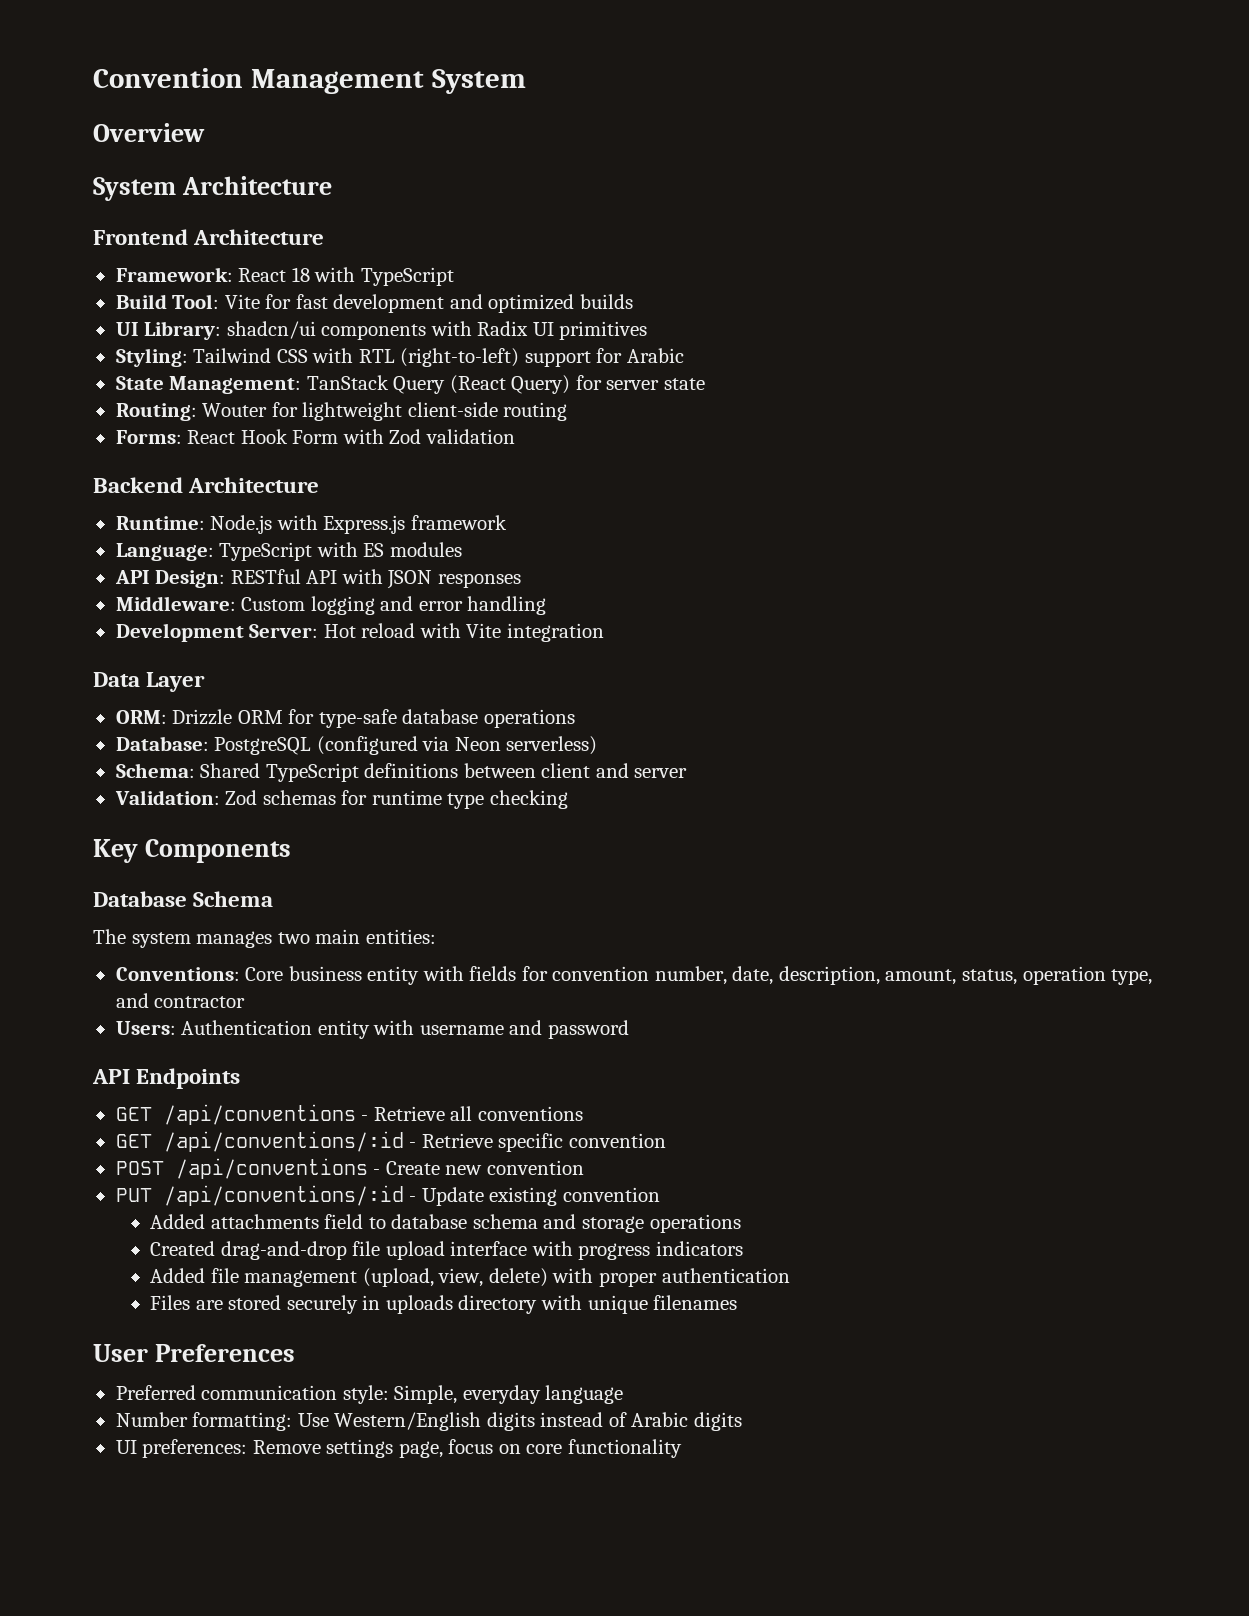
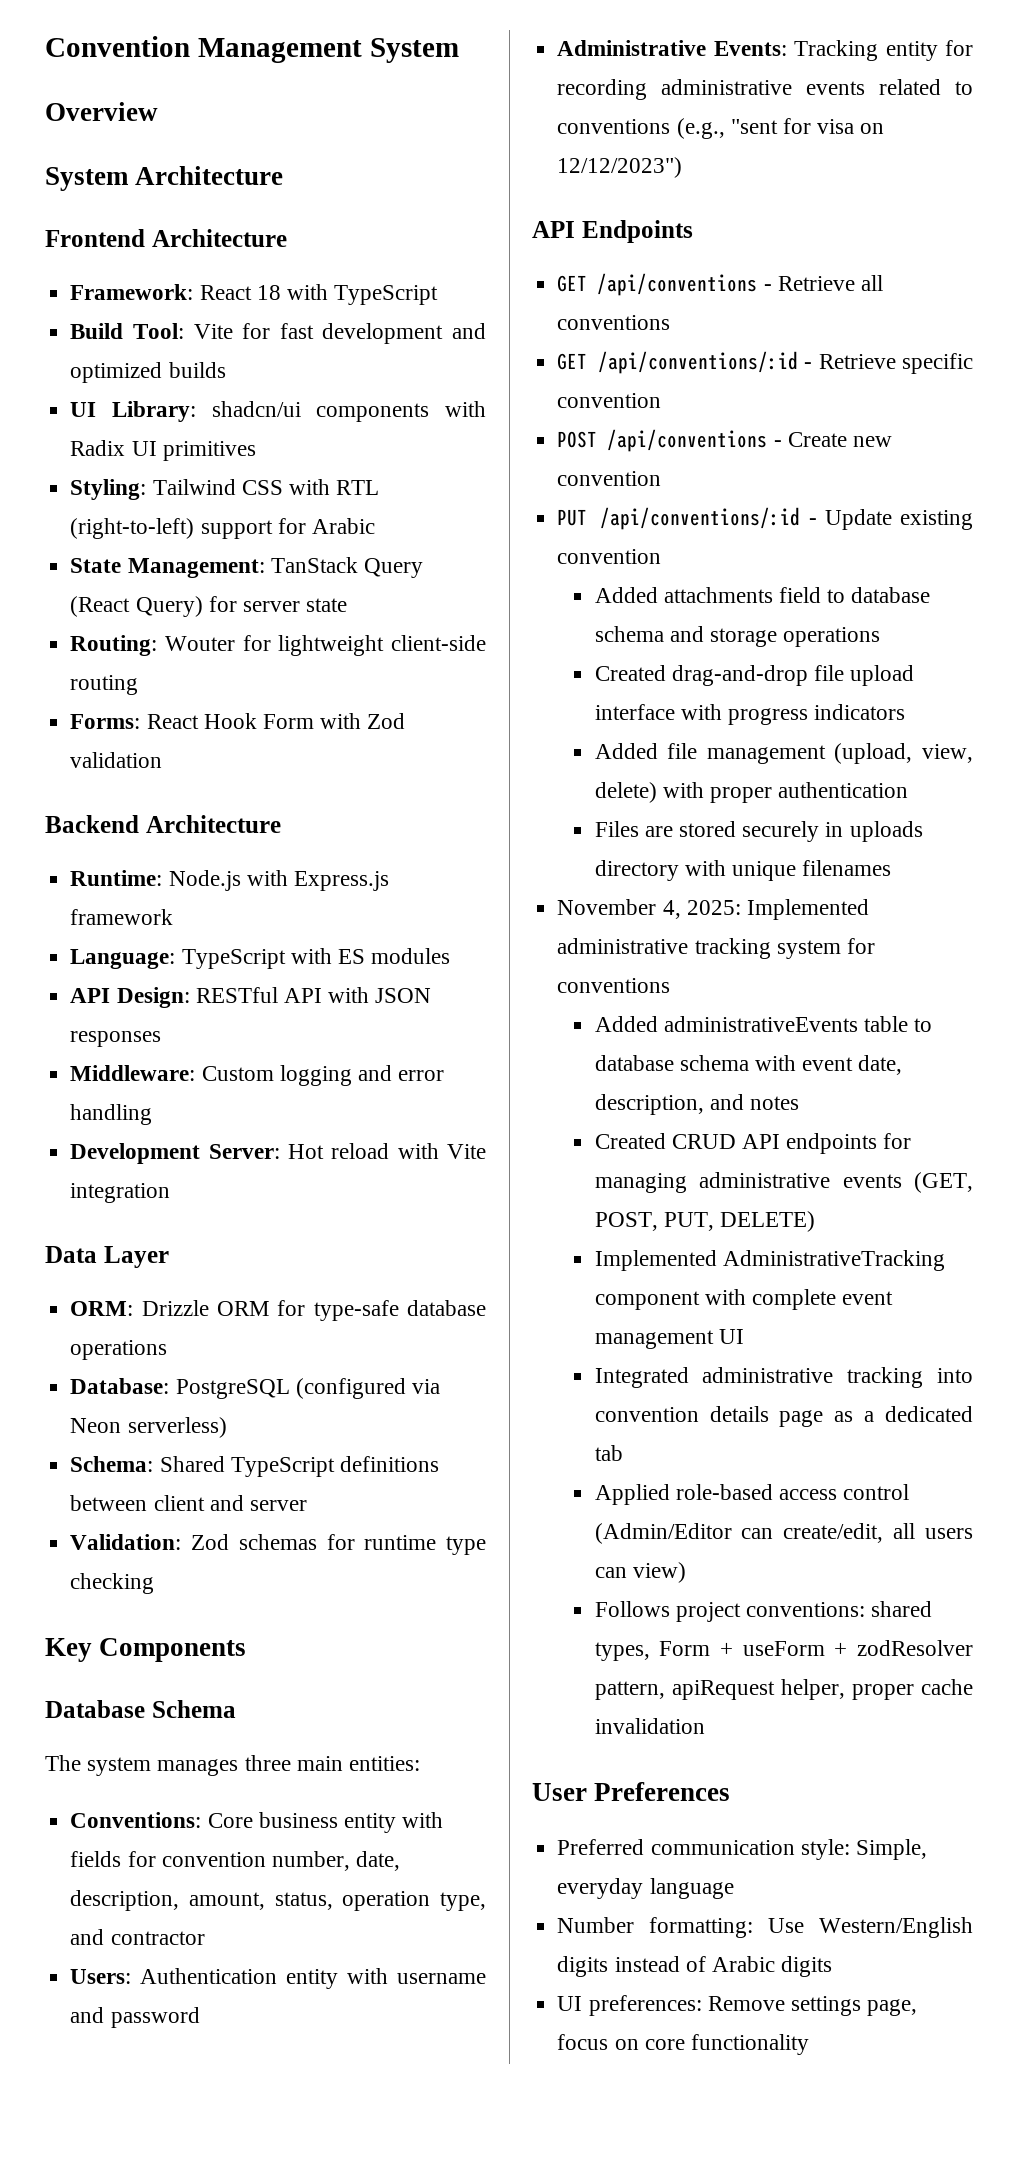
- The system manages two main entities:
+ The system manages three main entities:
+ Administrative Events: Tracking entity for recording administrative events related to conventions (e.g., "sent for visa on 12/12/2023")
+ November 4, 2025: Implemented administrative tracking system for conventions
+ Added administrativeEvents table to database schema with event date, description, and notes
+ Created CRUD API endpoints for managing administrative events (GET, POST, PUT, DELETE)
+ Implemented AdministrativeTracking component with complete event management UI
+ Integrated administrative tracking into convention details page as a dedicated tab
+ Applied role-based access control (Admin/Editor can create/edit, all users can view)
+ Follows project conventions: shared types, Form + useForm + zodResolver pattern, apiRequest helper, proper cache invalidation

